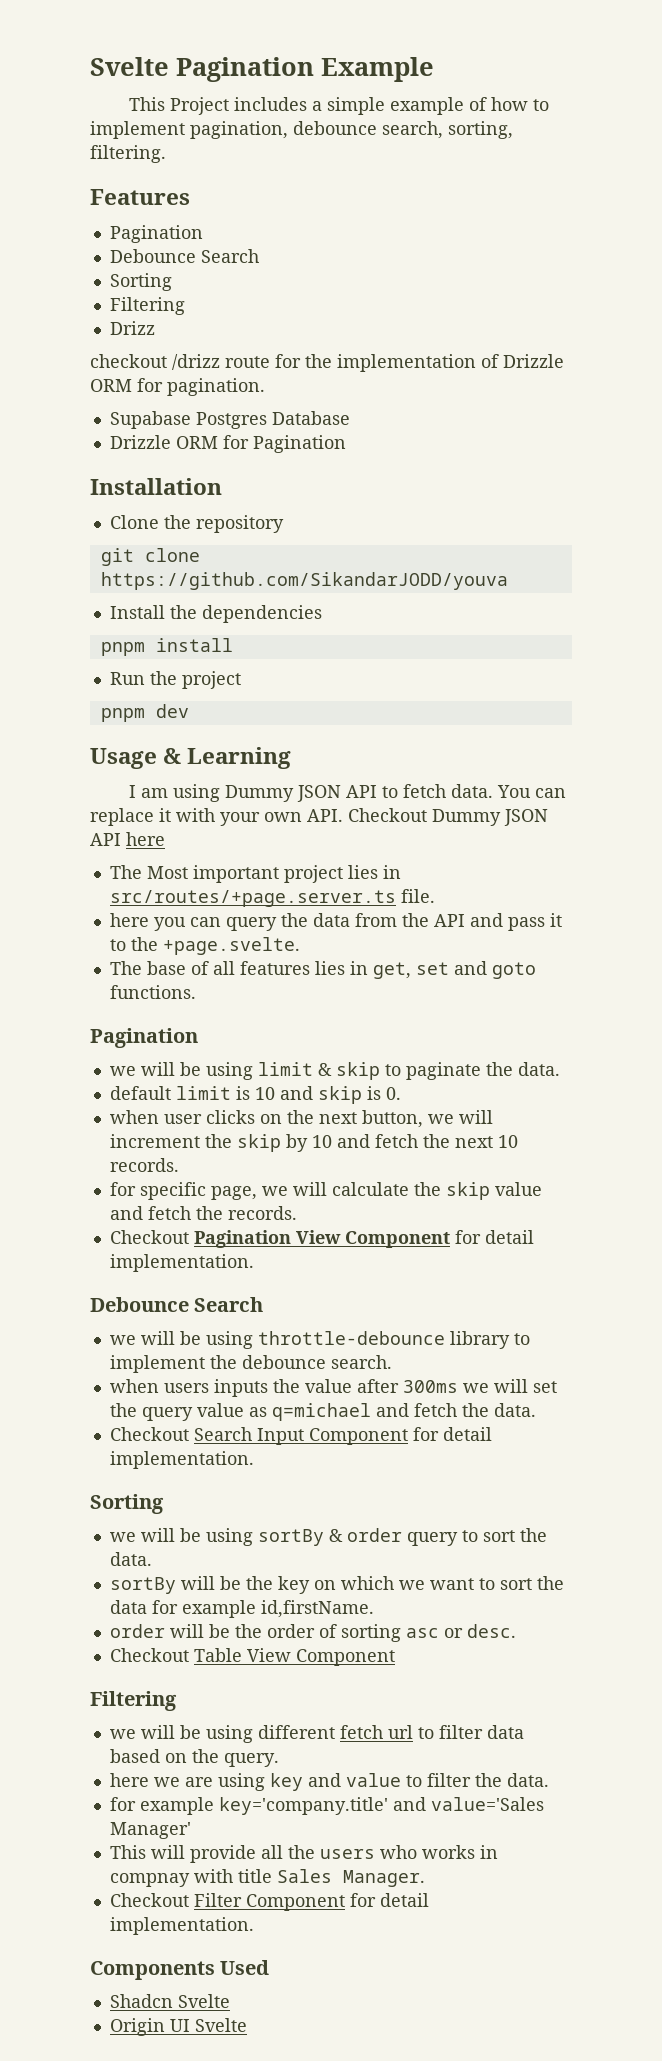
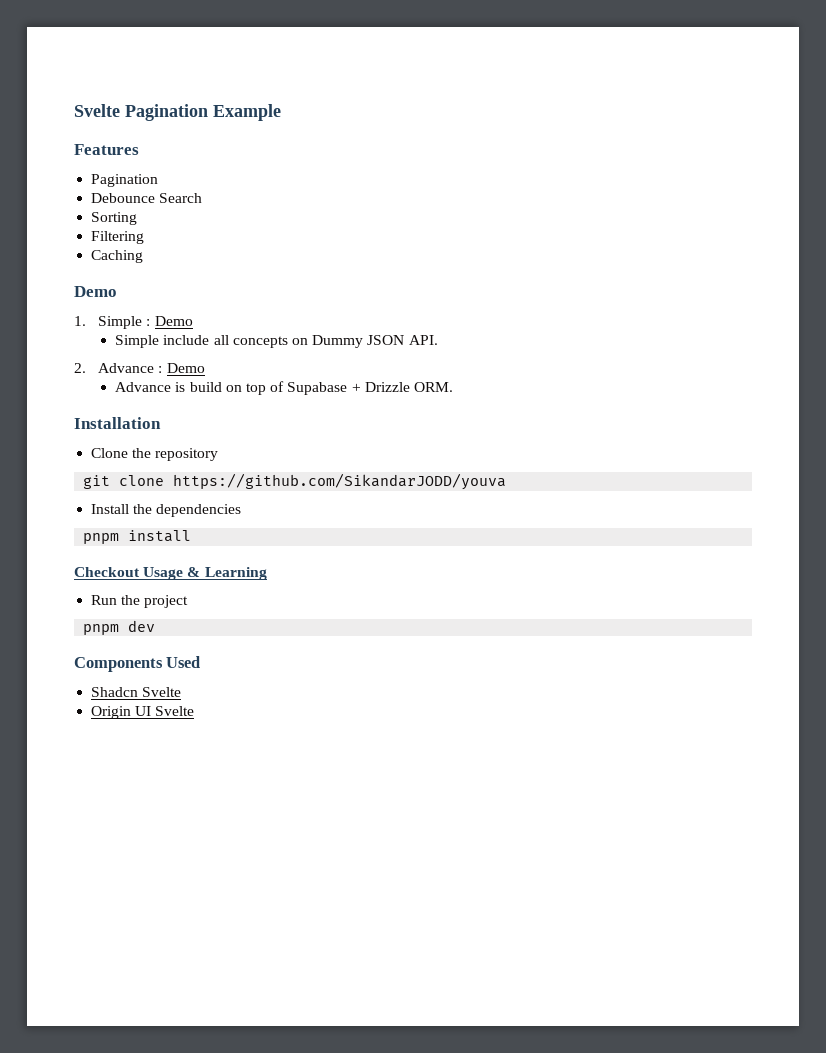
- This Project includes a simple example of how to implement pagination, debounce search, sorting, filtering.
- Drizz
- checkout /drizz route for the implementation of Drizzle ORM for pagination.
- Supabase Postgres Database
- Drizzle ORM for Pagination
+ Caching
+ Demo
+ 1. Simple : Demo
+ Simple include all concepts on Dummy JSON API.
+ 2. Advance : Demo
+ Advance is build on top of Supabase + Drizzle ORM.
+ Checkout Usage & Learning
- Usage & Learning
- I am using Dummy JSON API to fetch data. You can replace it with your own API. Checkout Dummy JSON API here
- The Most important project lies in src/routes/+page.server.ts file.
- here you can query the data from the API and pass it to the +page.svelte.
- The base of all features lies in get, set and goto functions.
- Pagination
- we will be using limit & skip to paginate the data.
- default limit is 10 and skip is 0.
- when user clicks on the next button, we will increment the skip by 10 and fetch the next 10 records.
- for specific page, we will calculate the skip value and fetch the records.
- Checkout Pagination View Component for detail implementation.
- Debounce Search
- we will be using throttle-debounce library to implement the debounce search.
- when users inputs the value after 300ms we will set the query value as q=michael and fetch the data.
- Checkout Search Input Component for detail implementation.
- Sorting
- we will be using sortBy & order query to sort the data.
- sortBy will be the key on which we want to sort the data for example id,firstName.
- order will be the order of sorting asc or desc.
- Checkout Table View Component
- Filtering
- we will be using different fetch url to filter data based on the query.
- here we are using key and value to filter the data.
- for example key='company.title' and value='Sales Manager'
- This will provide all the users who works in compnay with title Sales Manager.
- Checkout Filter Component for detail implementation.

